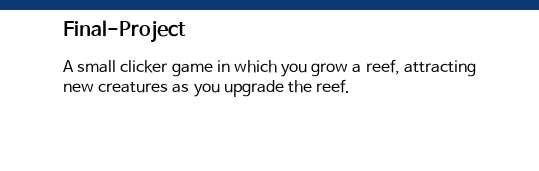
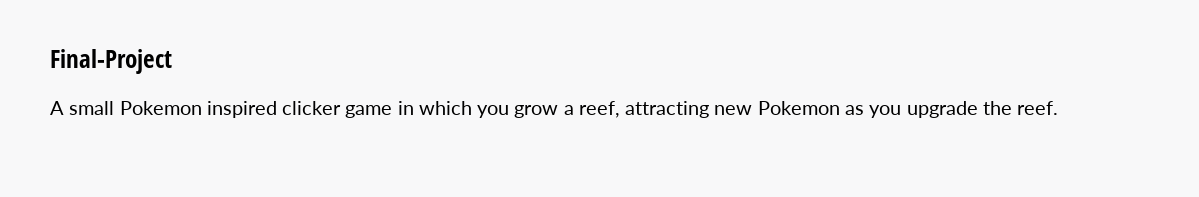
- A small clicker game in which you grow a reef, attracting new creatures as you upgrade the reef.
+ A small Pokemon inspired clicker game in which you grow a reef, attracting new Pokemon as you upgrade the reef.

